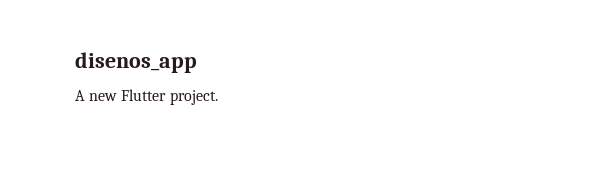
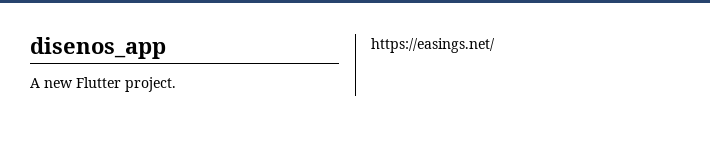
+ https://easings.net/

